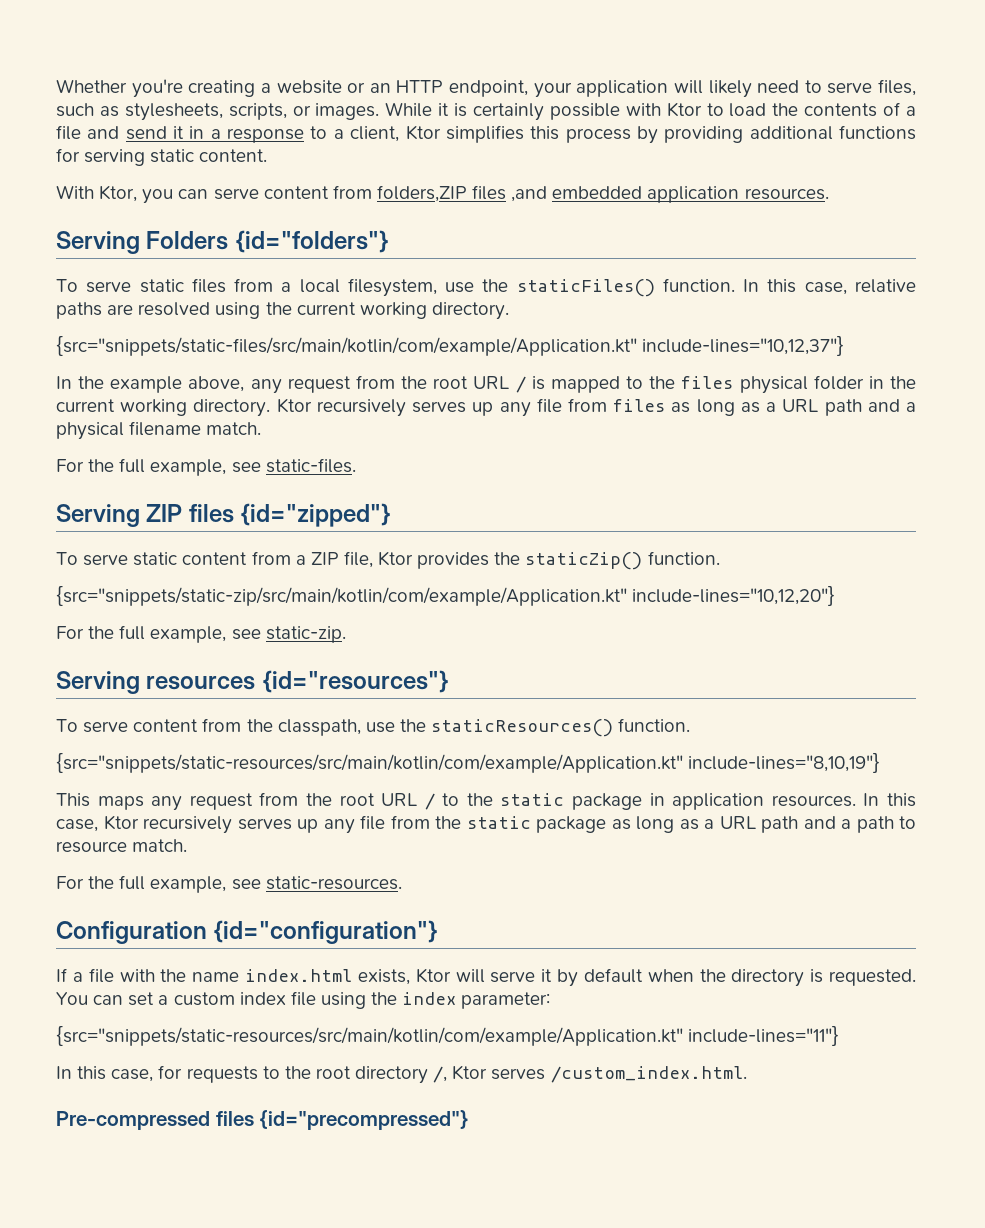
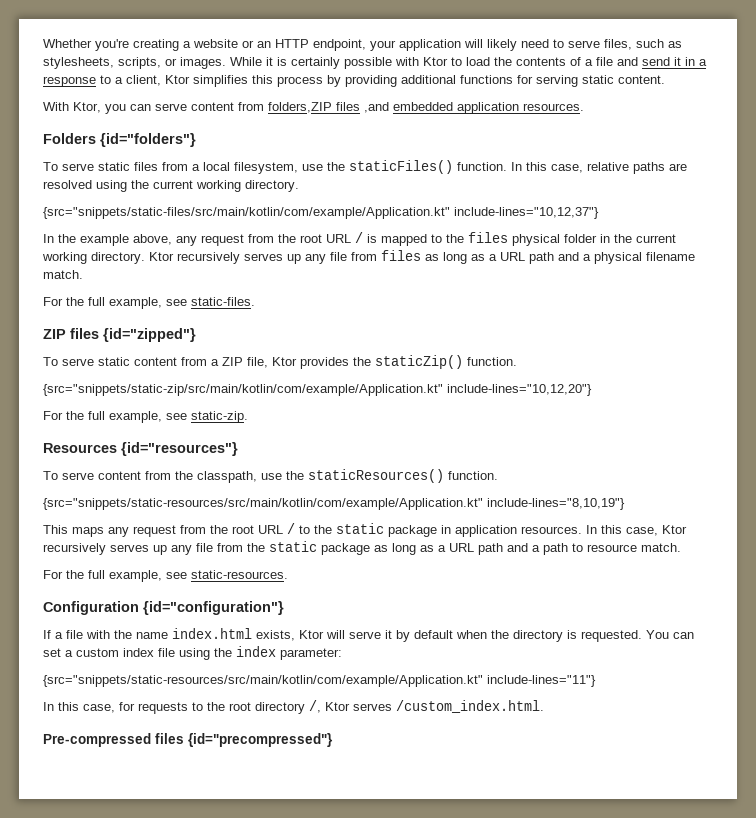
- Serving Folders {id="folders"}
+ Folders {id="folders"}
- Serving ZIP files {id="zipped"}
+ ZIP files {id="zipped"}
- Serving resources {id="resources"}
+ Resources {id="resources"}

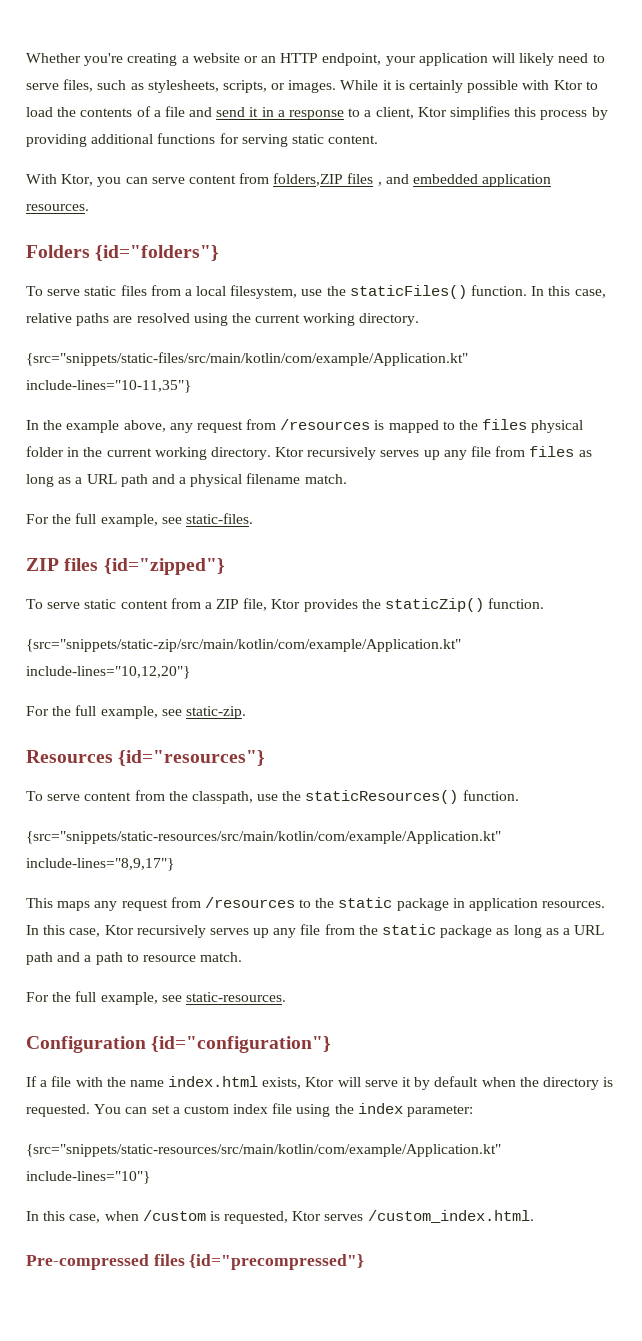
- With Ktor, you can serve content from folders,ZIP files ,and embedded application resources.
+ With Ktor, you can serve content from folders,ZIP files , and embedded application resources.
- {src="snippets/static-files/src/main/kotlin/com/example/Application.kt" include-lines="10,12,37"}
+ {src="snippets/static-files/src/main/kotlin/com/example/Application.kt" include-lines="10-11,35"}
- In the example above, any request from the root URL / is mapped to the files physical folder in the current working directory.
+ In the example above, any request from /resources is mapped to the files physical folder in the current working directory.
- {src="snippets/static-resources/src/main/kotlin/com/example/Application.kt" include-lines="8,10,19"}
+ {src="snippets/static-resources/src/main/kotlin/com/example/Application.kt" include-lines="8,9,17"}
- This maps any request from the root URL / to the static package in application resources.
+ This maps any request from /resources to the static package in application resources.
- {src="snippets/static-resources/src/main/kotlin/com/example/Application.kt" include-lines="11"}
- In this case, for requests to the root directory /, Ktor serves /custom_index.html.
+ {src="snippets/static-resources/src/main/kotlin/com/example/Application.kt" include-lines="10"}
+ In this case, when /custom is requested, Ktor serves /custom_index.html.

